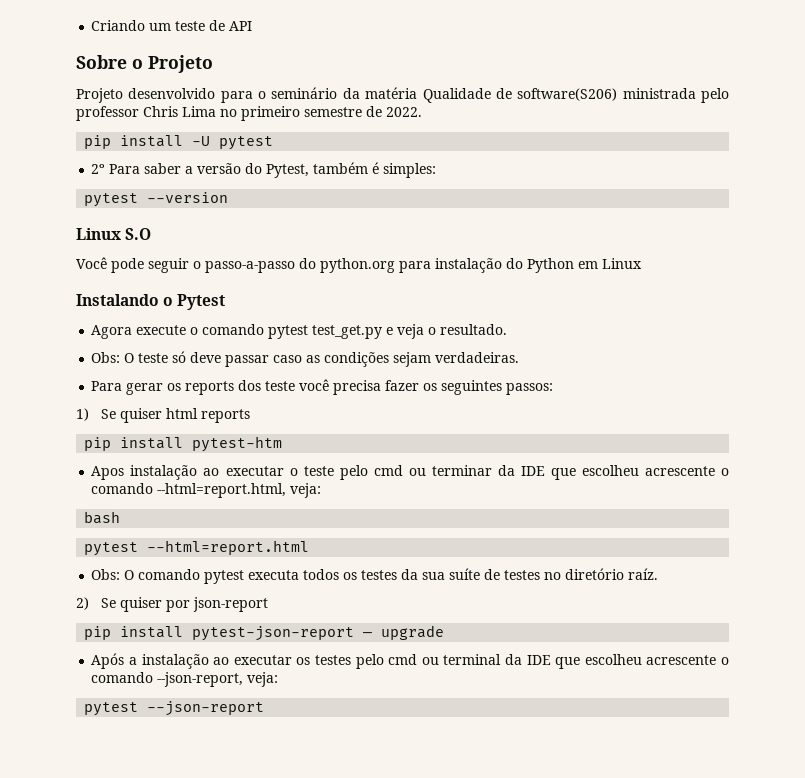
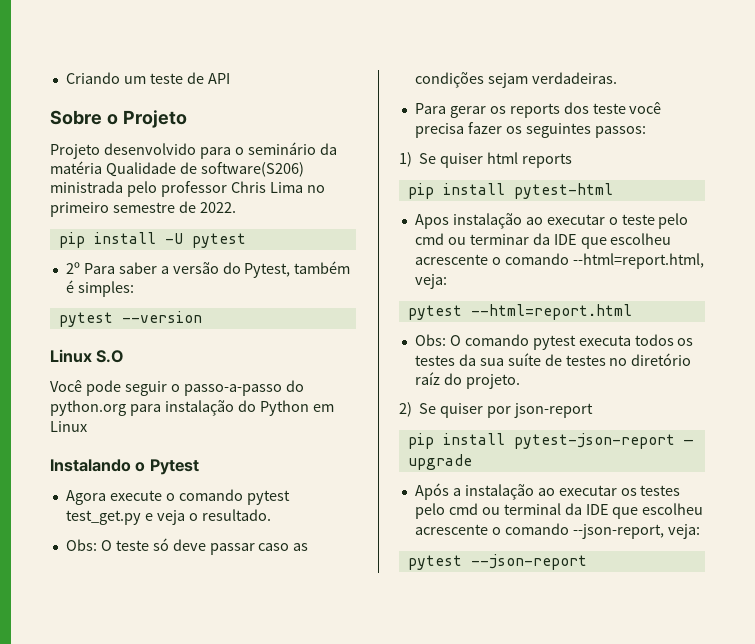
- pip install pytest-htm
+ pip install pytest-html
- bash
- Obs: O comando pytest executa todos os testes da sua suíte de testes no diretório raíz.
+ Obs: O comando pytest executa todos os testes da sua suíte de testes no diretório raíz do projeto.

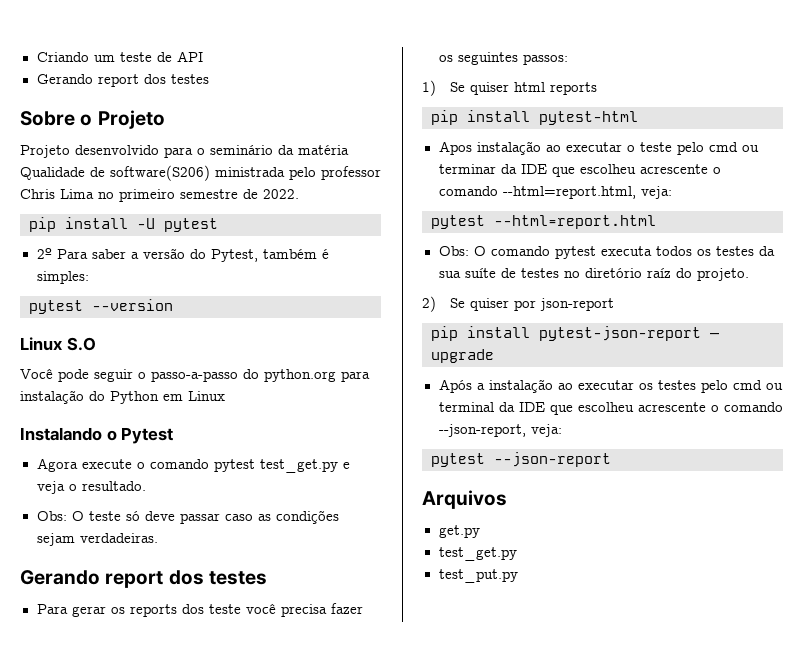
  Criando um teste de API
+ Gerando report dos testes
  Obs: O teste só deve passar caso as condições sejam verdadeiras.
+ Gerando report dos testes
+ Arquivos
+ get.py
+ test_get.py
+ test_put.py

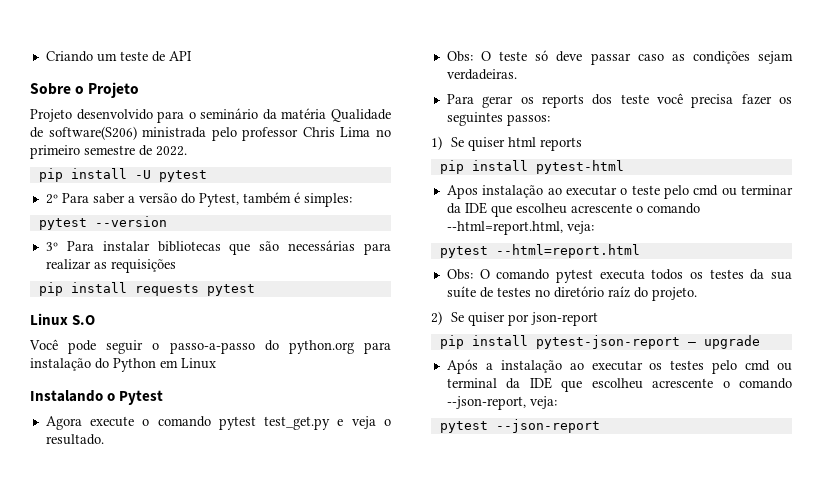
  Criando um teste de API
- Gerando report dos testes
+ 3º Para instalar bibliotecas que são necessárias para realizar as requisições
+ pip install requests pytest
  Obs: O teste só deve passar caso as condições sejam verdadeiras.
- Gerando report dos testes
- Arquivos
- get.py
- test_get.py
- test_put.py

